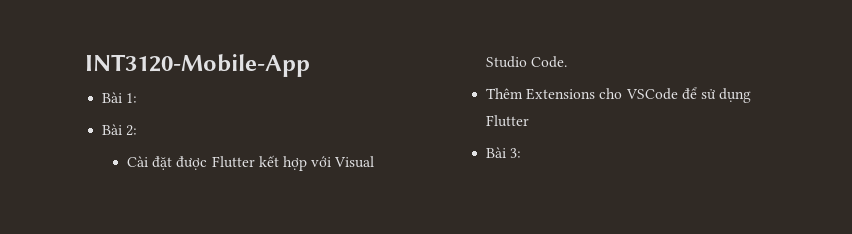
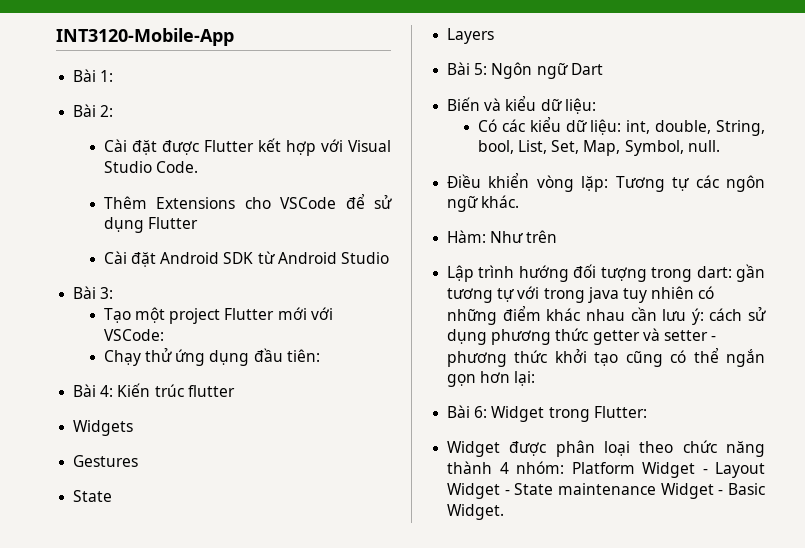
+ Cài đặt Android SDK từ Android Studio
  Bài 3:
+ Tạo một project Flutter mới với VSCode:
+ Chạy thử ứng dụng đầu tiên:
+ Bài 4: Kiến trúc flutter
+ Widgets
+ Gestures
+ State
+ Layers
+ Bài 5: Ngôn ngữ Dart
+ Biến và kiểu dữ liệu:
+ Có các kiểu dữ liệu: int, double, String, bool, List, Set, Map, Symbol, null.
+ Điều khiển vòng lặp: Tương tự các ngôn ngữ khác.
+ Hàm: Như trên
+ Lập trình hướng đối tượng trong dart: gần tương tự với trong java tuy nhiên có những điểm khác nhau cần lưu ý: cách sử dụng phương thức getter và setter - phương thức khởi tạo cũng có thể ngắn gọn hơn lại:
+ Bài 6: Widget trong Flutter:
+ Widget được phân loại theo chức năng thành 4 nhóm: Platform Widget - Layout Widget - State maintenance Widget - Basic Widget.

